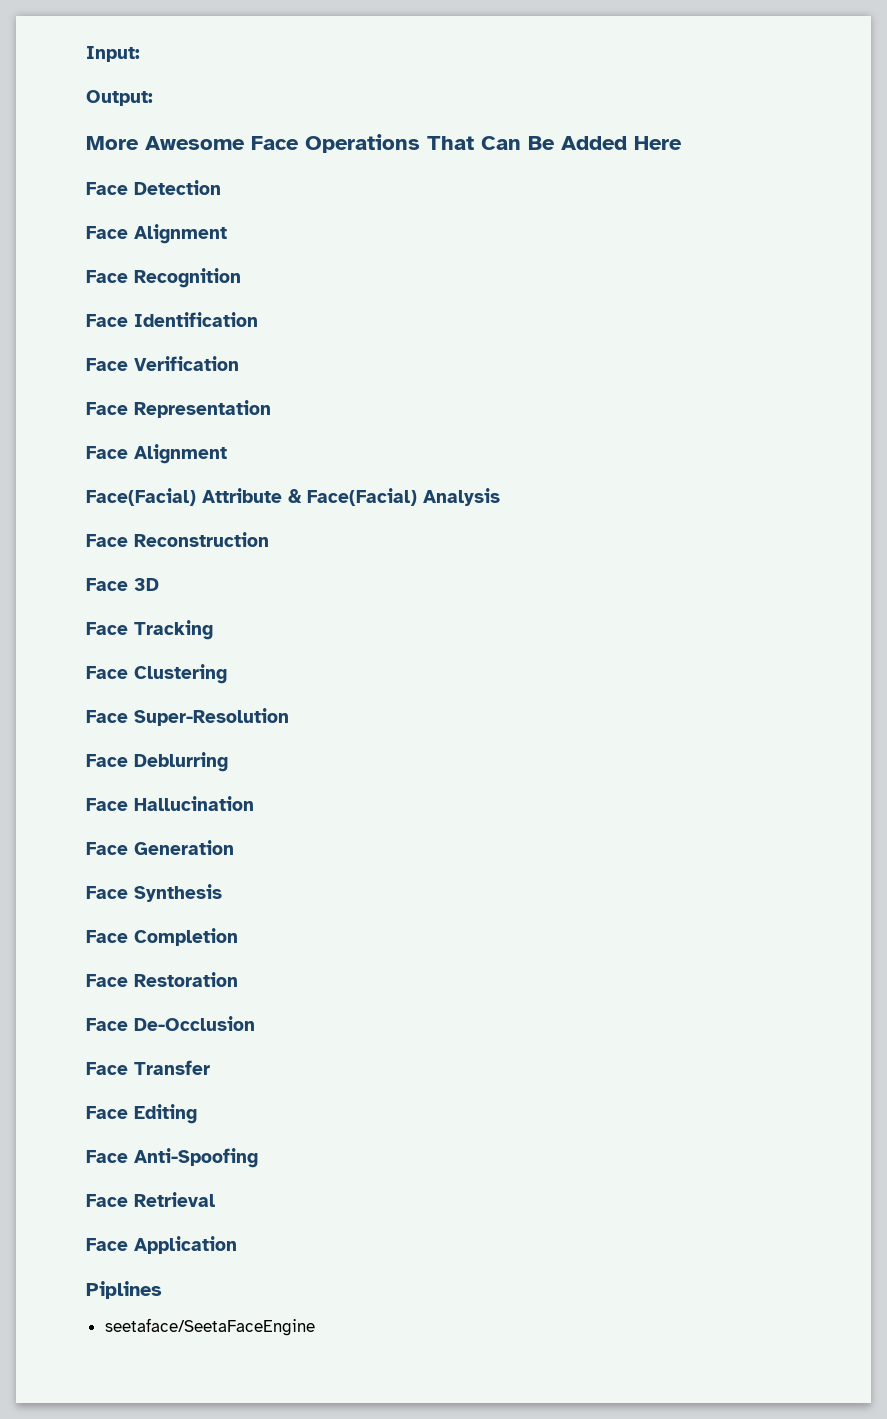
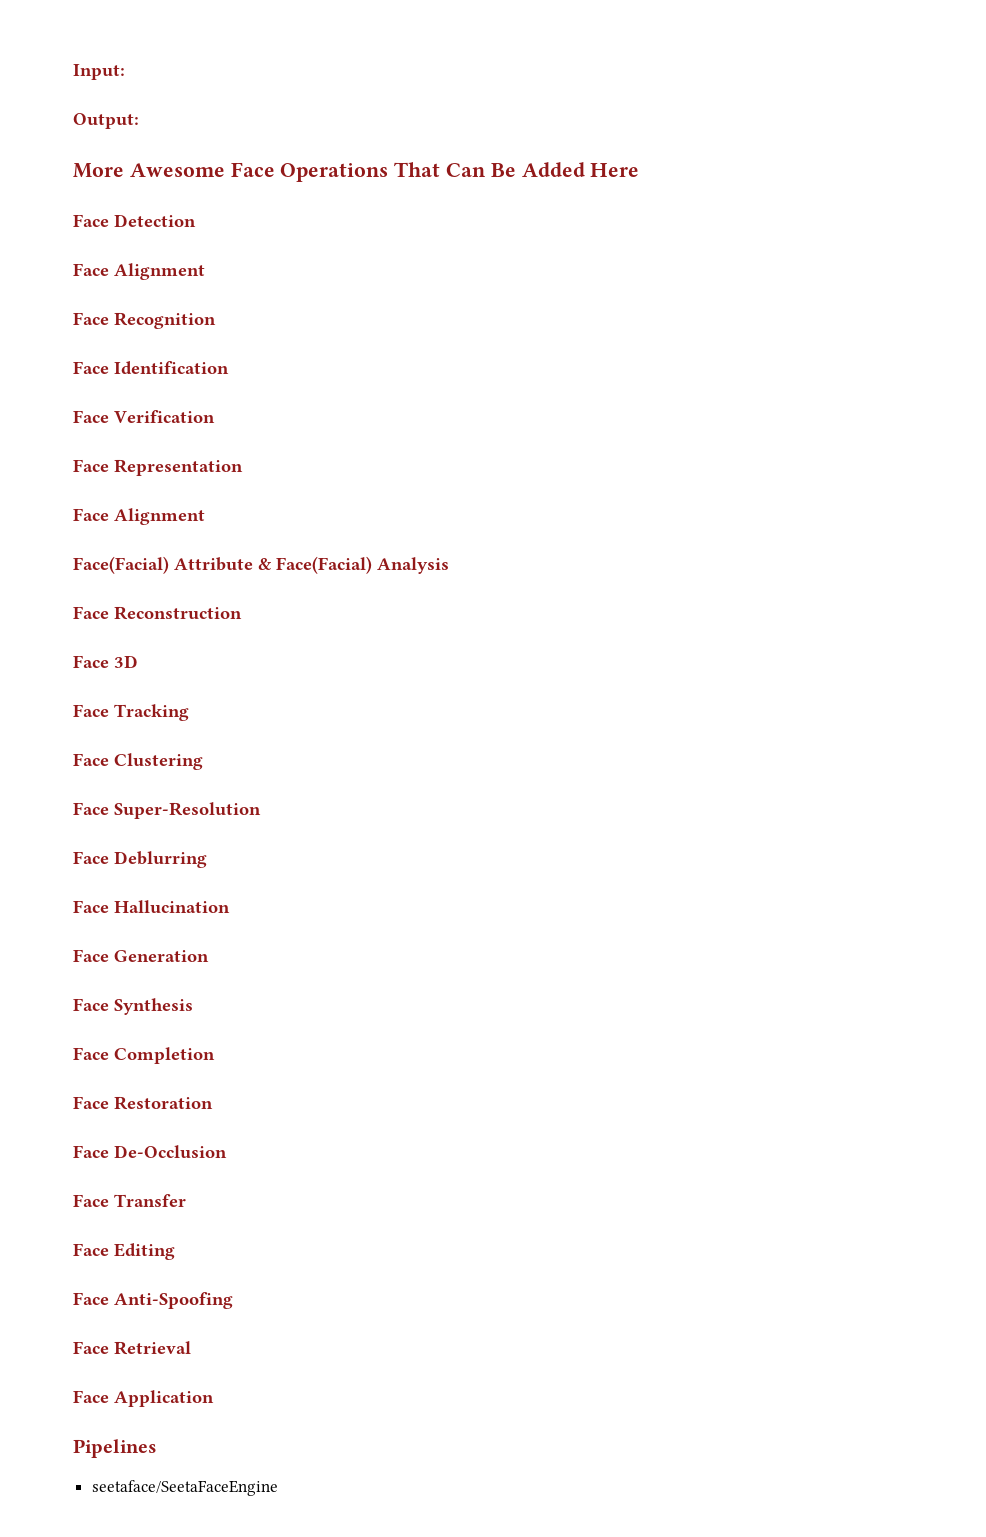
- Piplines
+ Pipelines

